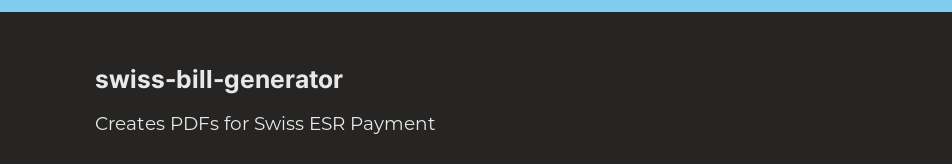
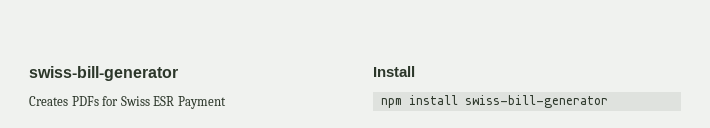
+ Install
+ npm install swiss-bill-generator

